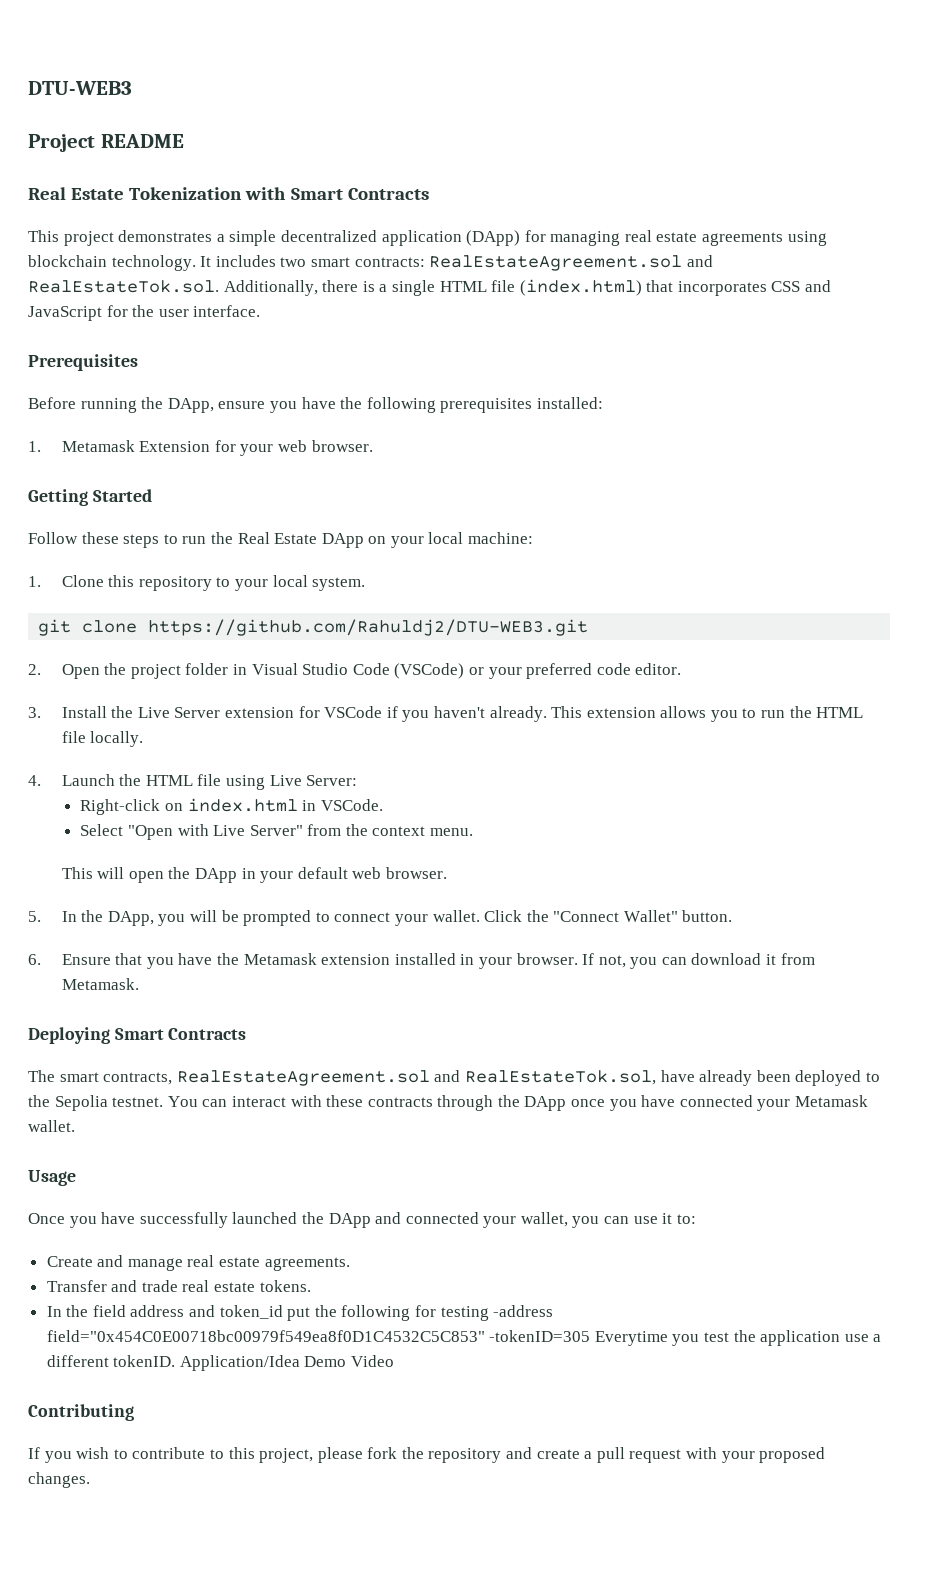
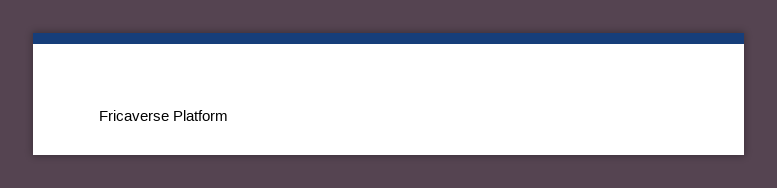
- DTU-WEB3
- Project README
- Real Estate Tokenization with Smart Contracts
- This project demonstrates a simple decentralized application (DApp) for managing real estate agreements using blockchain technology. It includes two smart contracts: RealEstateAgreement.sol and RealEstateTok.sol. Additionally, there is a single HTML file (index.html) that incorporates CSS and JavaScript for the user interface.
- Prerequisites
- Before running the DApp, ensure you have the following prerequisites installed:
- 1. Metamask Extension for your web browser.
- Getting Started
- Follow these steps to run the Real Estate DApp on your local machine:
- 1. Clone this repository to your local system.
- git clone https://github.com/Rahuldj2/DTU-WEB3.git
- 2. Open the project folder in Visual Studio Code (VSCode) or your preferred code editor.
- 3. Install the Live Server extension for VSCode if you haven't already. This extension allows you to run the HTML file locally.
- 4. Launch the HTML file using Live Server:
- Right-click on index.html in VSCode.
- Select "Open with Live Server" from the context menu.
- This will open the DApp in your default web browser.
- 5. In the DApp, you will be prompted to connect your wallet. Click the "Connect Wallet" button.
- 6. Ensure that you have the Metamask extension installed in your browser. If not, you can download it from Metamask.
- Deploying Smart Contracts
- The smart contracts, RealEstateAgreement.sol and RealEstateTok.sol, have already been deployed to the Sepolia testnet. You can interact with these contracts through the DApp once you have connected your Metamask wallet.
- Usage
- Once you have successfully launched the DApp and connected your wallet, you can use it to:
- Create and manage real estate agreements.
- Transfer and trade real estate tokens.
- In the field address and token_id put the following for testing -address field="0x454C0E00718bc00979f549ea8f0D1C4532C5C853" -tokenID=305 Everytime you test the application use a different tokenID. Application/Idea Demo Video
- Contributing
- If you wish to contribute to this project, please fork the repository and create a pull request with your proposed changes.
+ Fricaverse Platform

